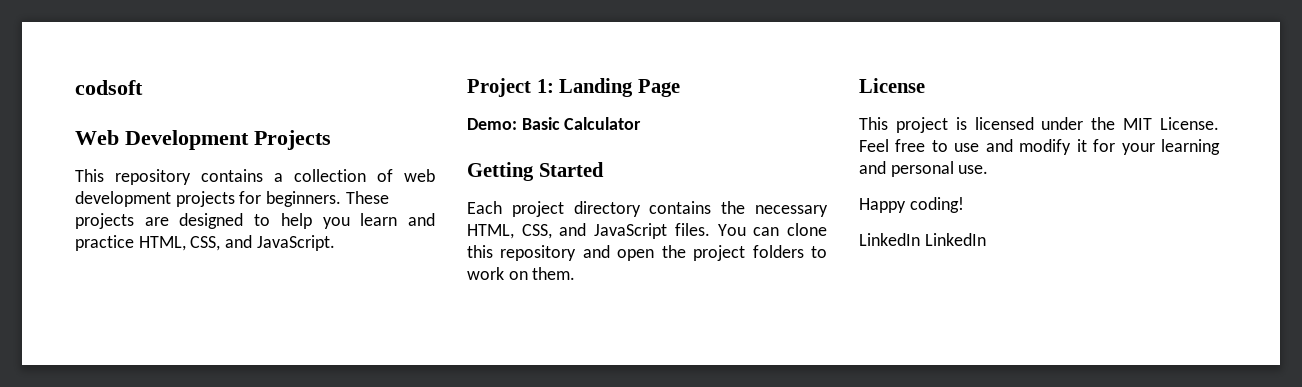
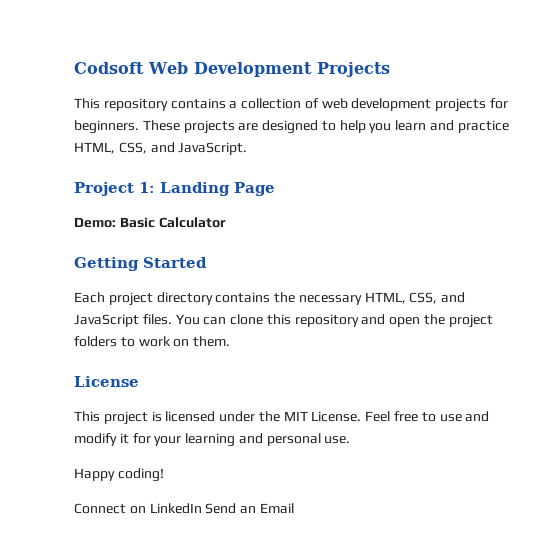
- codsoft
- Web Development Projects
+ Codsoft Web Development Projects
- LinkedIn LinkedIn
+ Connect on LinkedIn Send an Email

